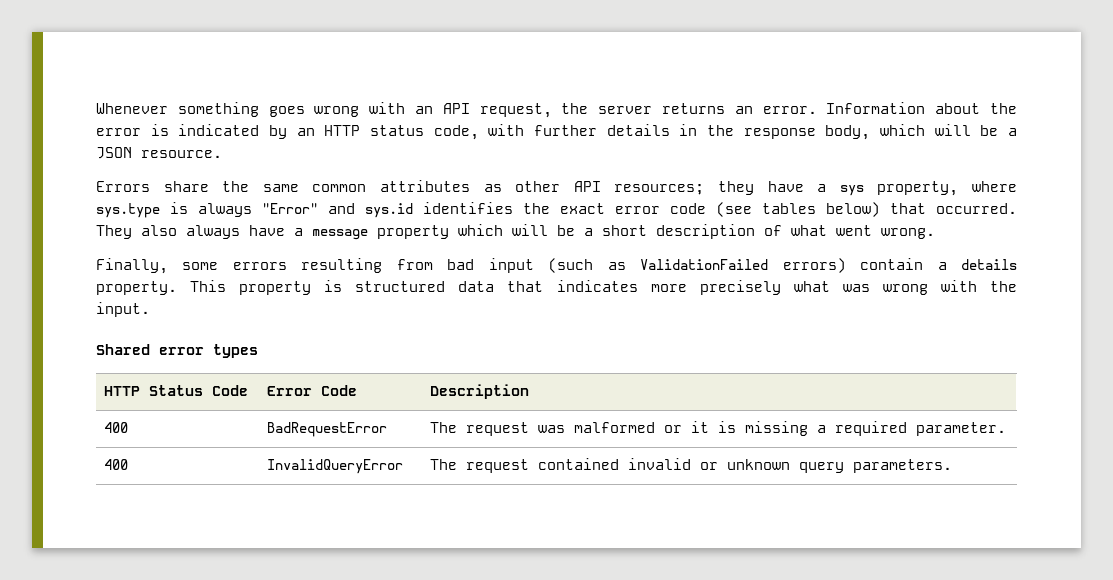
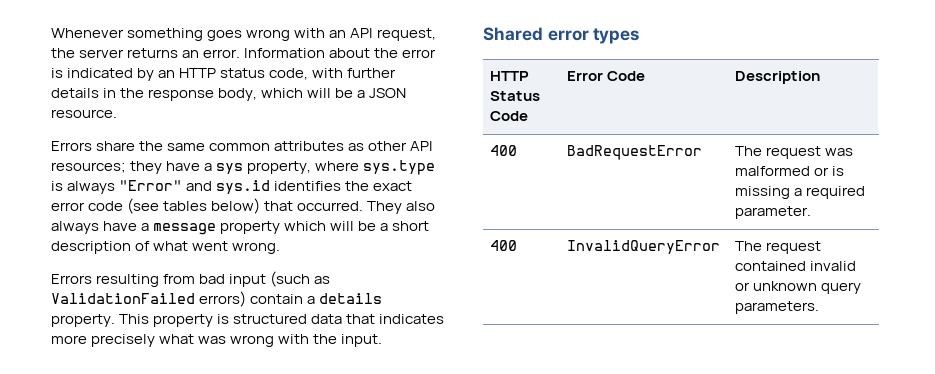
- Finally, some errors resulting from bad input (such as ValidationFailed errors) contain a details property.
+ Errors resulting from bad input (such as ValidationFailed errors) contain a details property.
- 400 | BadRequestError | The request was malformed or it is missing a required parameter.
+ 400 | BadRequestError | The request was malformed or is missing a required parameter.

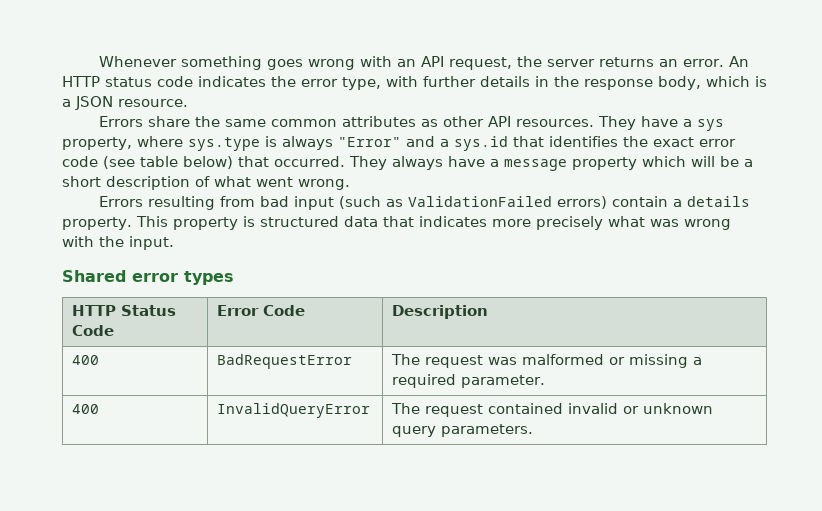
- Information about the error is indicated by an HTTP status code, with further details in the response body, which will be a JSON resource.
+ An HTTP status code indicates the error type, with further details in the response body, which is a JSON resource.
- Errors share the same common attributes as other API resources; they have a sys property, where sys.type is always "Error" and sys.id identifies the exact error code (see tables below) that occurred.
+ Errors share the same common attributes as other API resources. They have a sys property, where sys.type is always "Error" and a sys.id that identifies the exact error code (see table below) that occurred.
- They also always have a message property which will be a short description of what went wrong.
+ They always have a message property which will be a short description of what went wrong.
- 400 | BadRequestError | The request was malformed or is missing a required parameter.
+ 400 | BadRequestError | The request was malformed or missing a required parameter.

